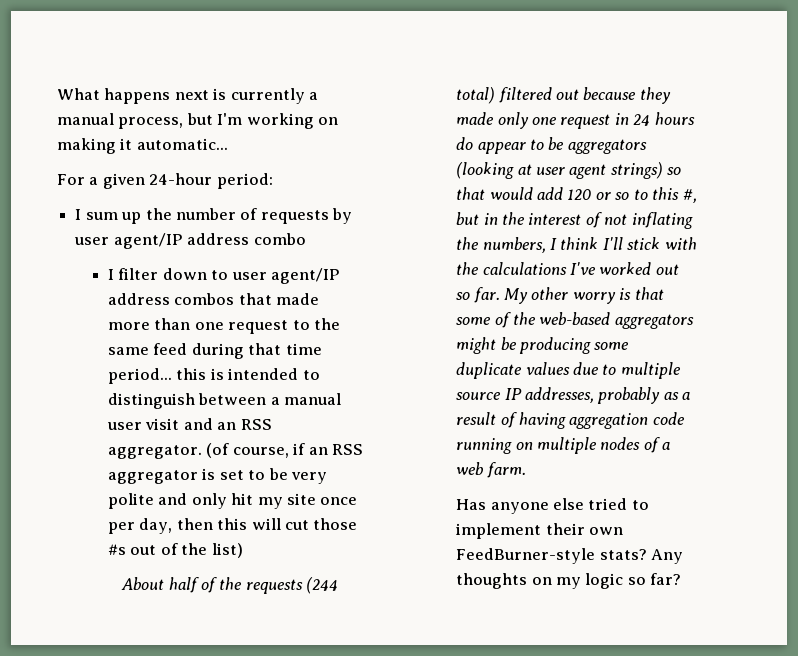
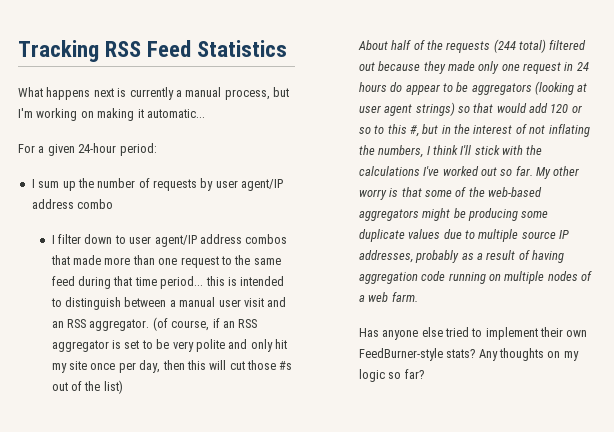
+ Tracking RSS Feed Statistics

